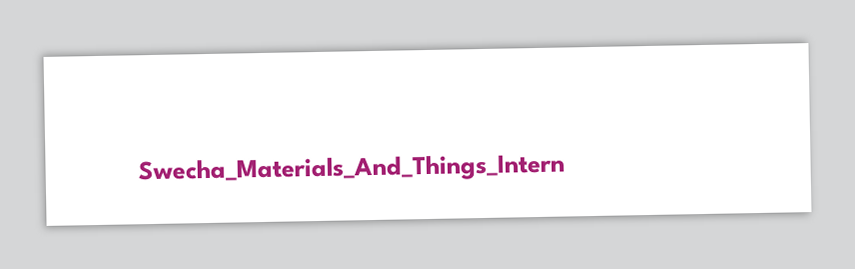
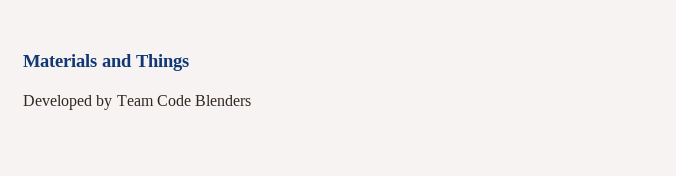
- Swecha_Materials_And_Things_Intern
+ Materials and Things
+ Developed by Team Code Blenders

